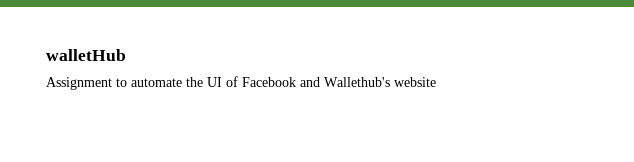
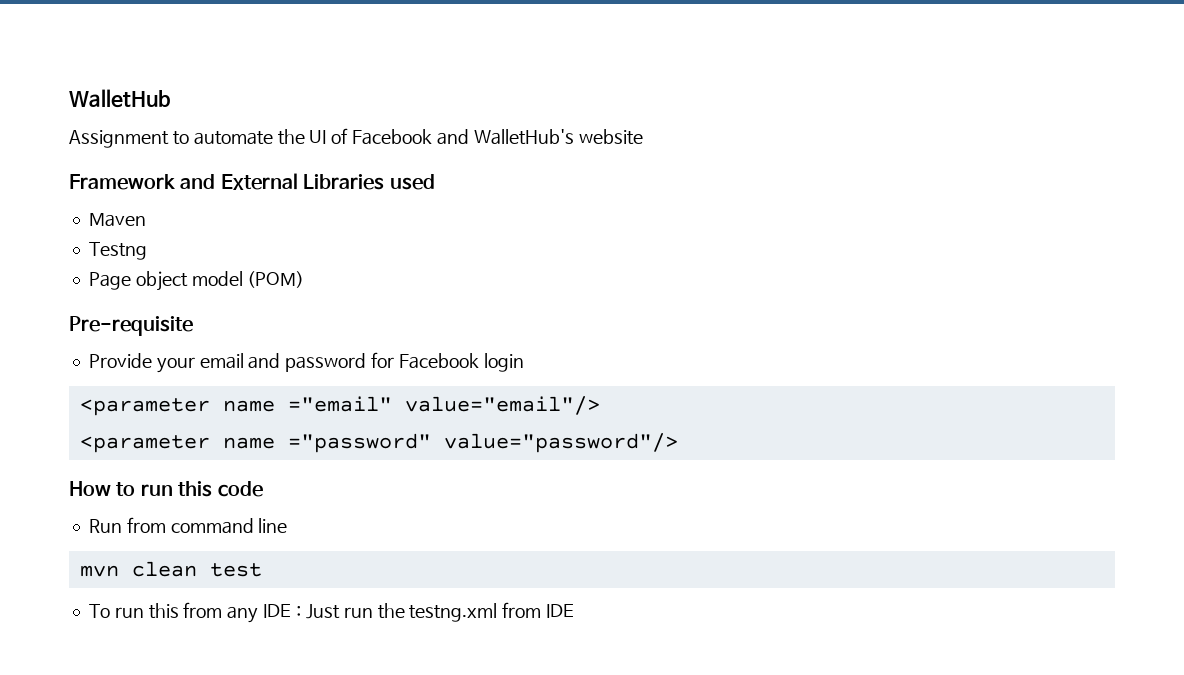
- walletHub
+ WalletHub
- Assignment to automate the UI of Facebook and Wallethub's website
+ Assignment to automate the UI of Facebook and WalletHub's website
+ Framework and External Libraries used
+ Maven
+ Testng
+ Page object model (POM)
+ Pre-requisite
+ Provide your email and password for Facebook login
+ <parameter name ="email" value="email"/>
+ <parameter name ="password" value="password"/>
+ How to run this code
+ Run from command line
+ mvn clean test
+ To run this from any IDE : Just run the testng.xml from IDE

